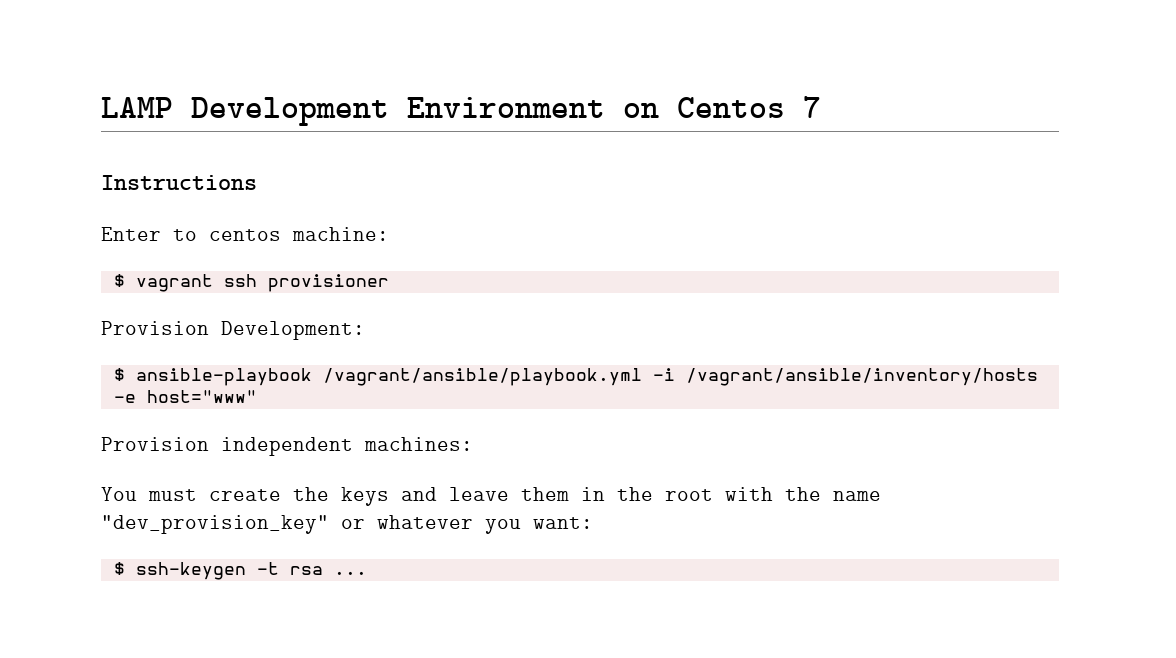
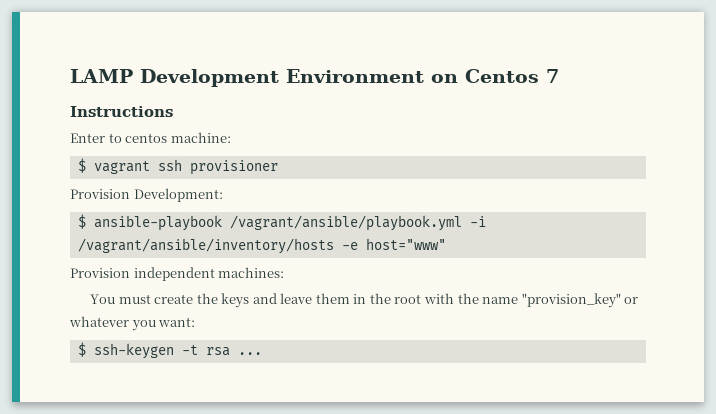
- You must create the keys and leave them in the root with the name "dev_provision_key" or whatever you want:
+ You must create the keys and leave them in the root with the name "provision_key" or whatever you want:

